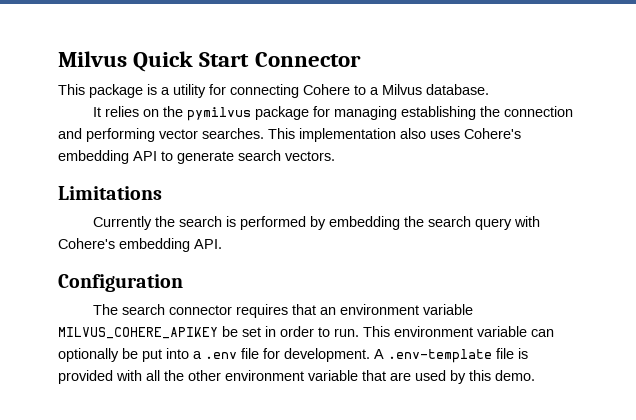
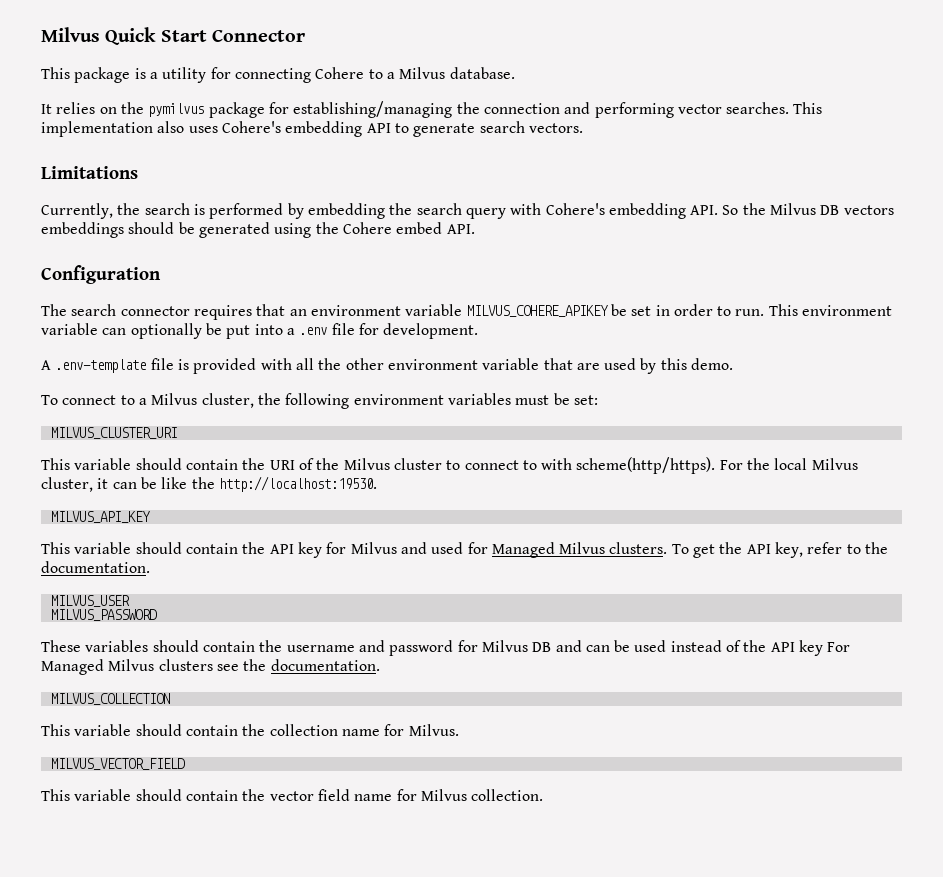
- It relies on the pymilvus package for managing establishing the connection and performing vector searches.
+ It relies on the pymilvus package for establishing/managing the connection and performing vector searches.
- Currently the search is performed by embedding the search query with Cohere's embedding API.
+ Currently, the search is performed by embedding the search query with Cohere's embedding API. So the Milvus DB vectors embeddings should be generated using the Cohere embed API.
- This environment variable can optionally be put into a .env file for development. A .env-template file is provided with all the other environment variable that are used by this demo.
+ This environment variable can optionally be put into a .env file for development.
+ A .env-template file is provided with all the other environment variable that are used by this demo.
+ To connect to a Milvus cluster, the following environment variables must be set:
+ MILVUS_CLUSTER_URI
+ This variable should contain the URI of the Milvus cluster to connect to with scheme(http/https). For the local Milvus cluster, it can be like the http://localhost:19530.
+ MILVUS_API_KEY
+ This variable should contain the API key for Milvus and used for Managed Milvus clusters. To get the API key, refer to the documentation.
+ MILVUS_USER
+ MILVUS_PASSWORD
+ These variables should contain the username and password for Milvus DB and can be used instead of the API key For Managed Milvus clusters see the documentation.
+ MILVUS_COLLECTION
+ This variable should contain the collection name for Milvus.
+ MILVUS_VECTOR_FIELD
+ This variable should contain the vector field name for Milvus collection.

